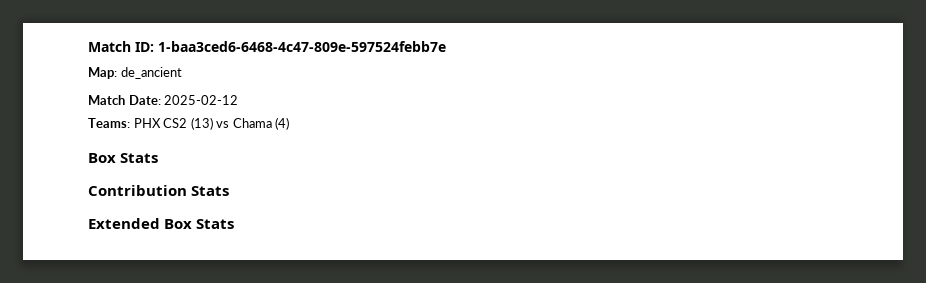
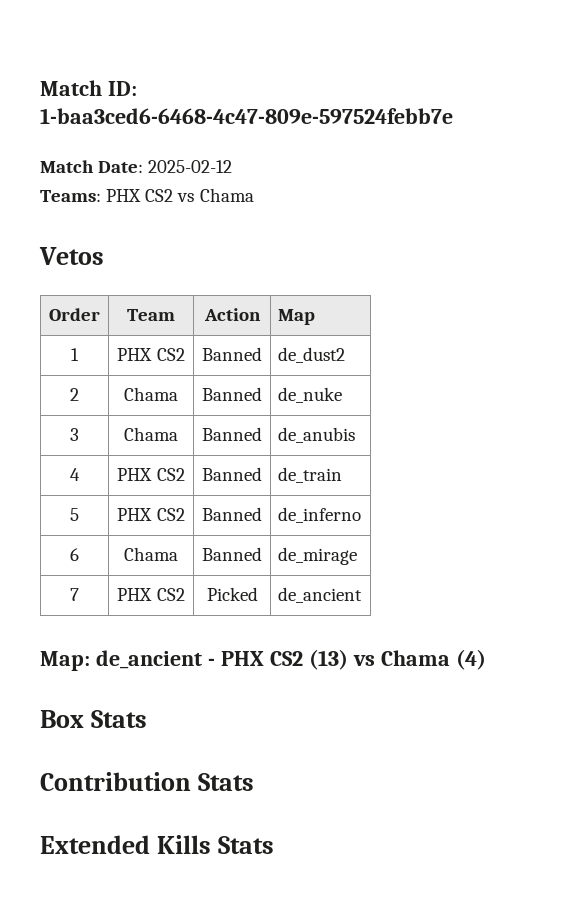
- Map: de_ancient
- Teams: PHX CS2 (13) vs Chama (4)
+ Teams: PHX CS2 vs Chama
+ Vetos
+ Order | Team | Action | Map
+ 1 | PHX CS2 | Banned | de_dust2
+ 2 | Chama | Banned | de_nuke
+ 3 | Chama | Banned | de_anubis
+ 4 | PHX CS2 | Banned | de_train
+ 5 | PHX CS2 | Banned | de_inferno
+ 6 | Chama | Banned | de_mirage
+ 7 | PHX CS2 | Picked | de_ancient
+ Map: de_ancient - PHX CS2 (13) vs Chama (4)
- Extended Box Stats
+ Extended Kills Stats

